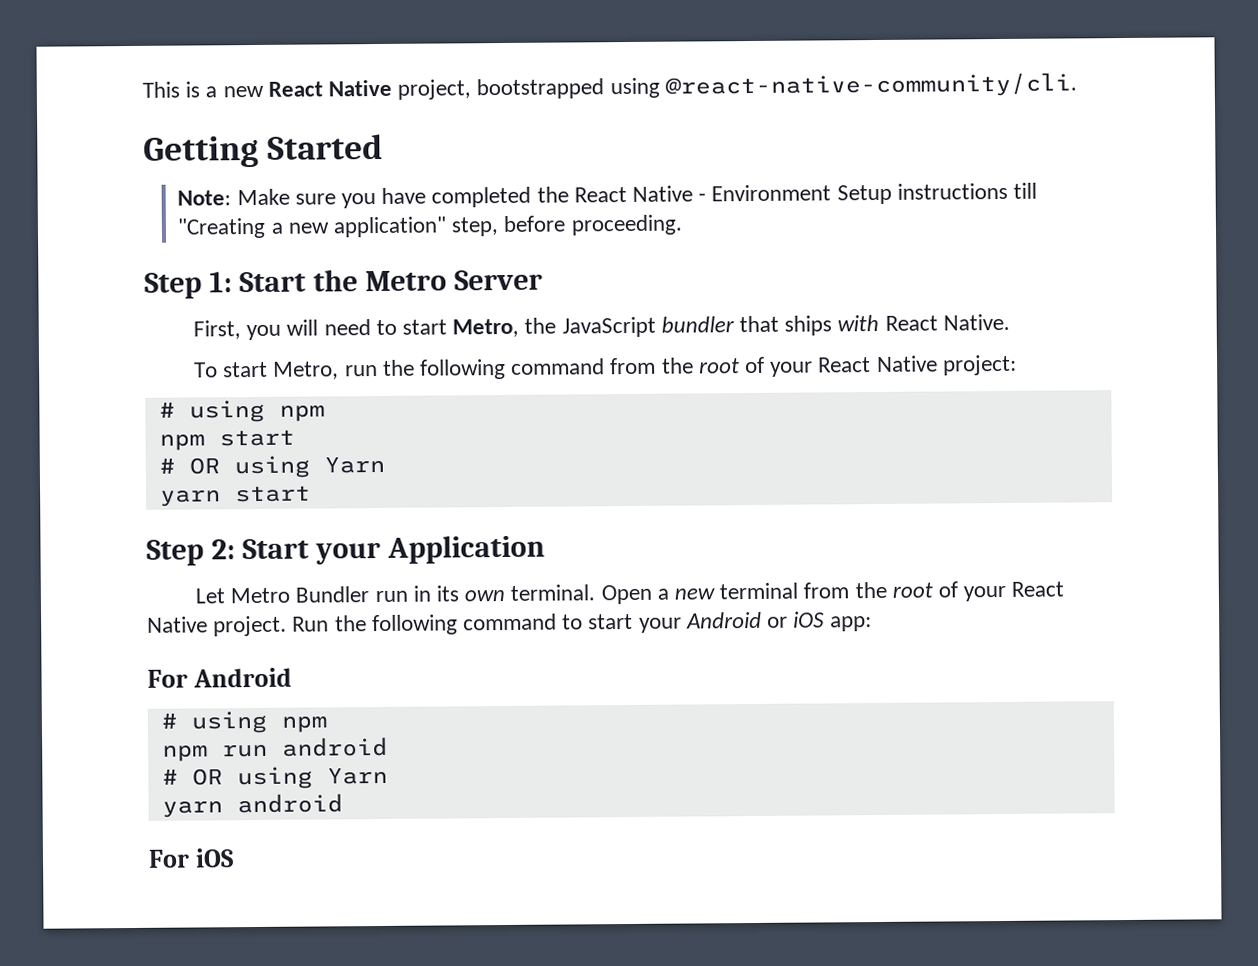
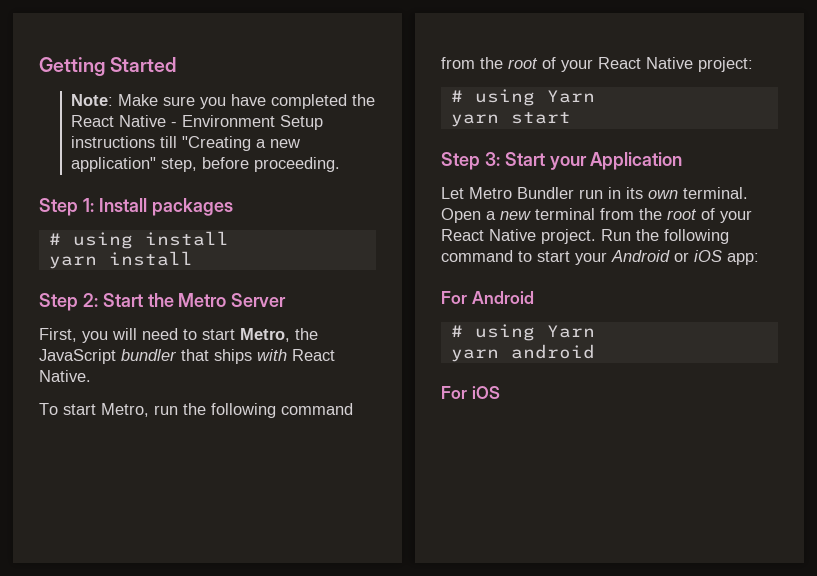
- This is a new React Native project, bootstrapped using @react-native-community/cli.
- Step 1: Start the Metro Server
+ Step 1: Install packages
+ # using install
+ yarn install
+ Step 2: Start the Metro Server
  To start Metro, run the following command from the root of your React Native project:
- # using npm
- npm start
- # OR using Yarn
+ # using Yarn
- Step 2: Start your Application
+ Step 3: Start your Application
  For Android
- # using npm
- npm run android
- # OR using Yarn
+ # using Yarn

